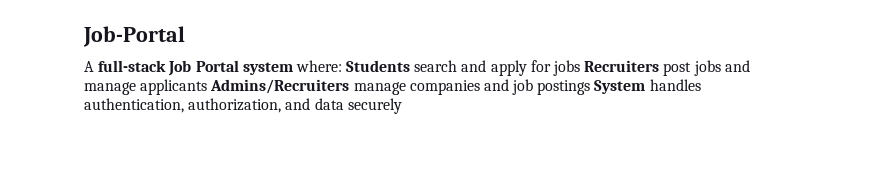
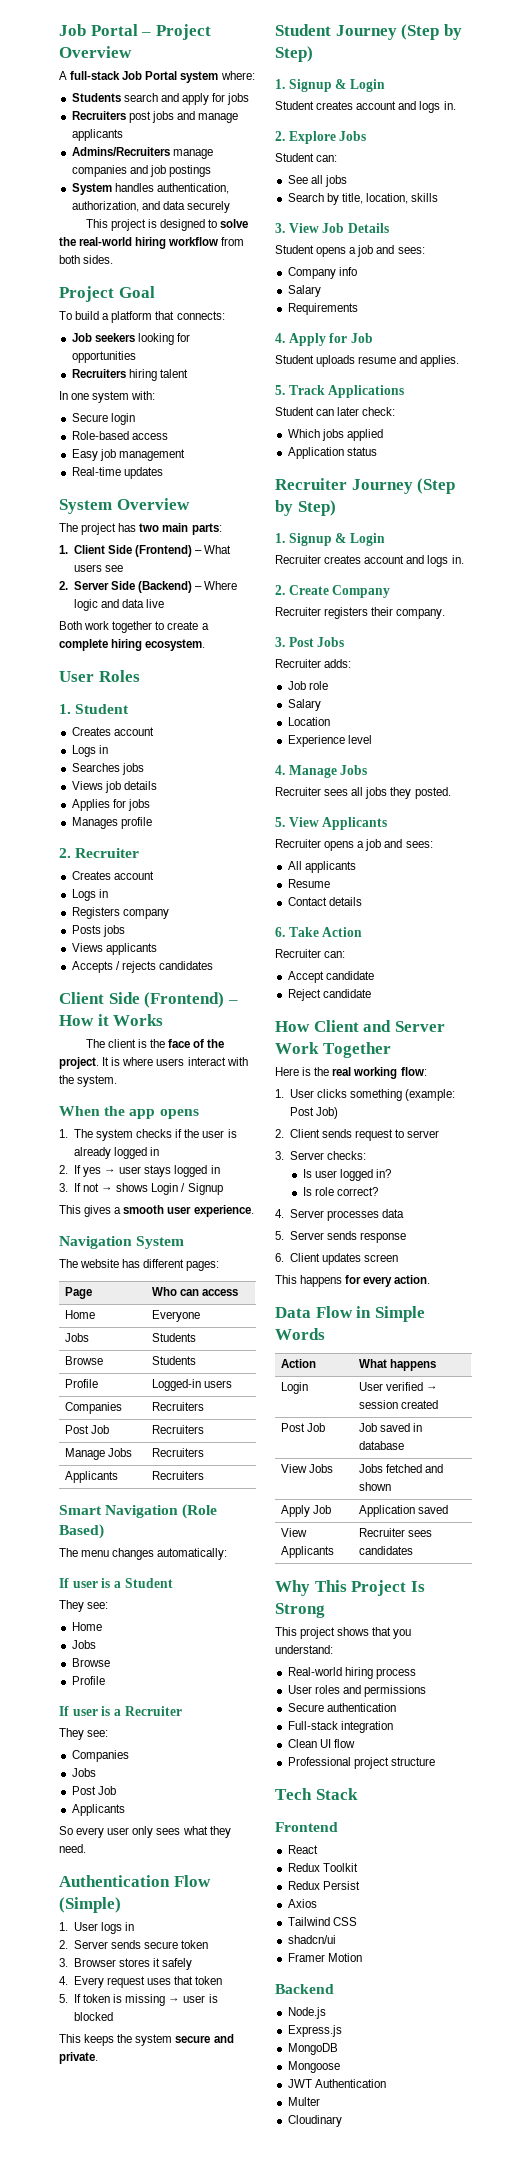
- Job-Portal
+ Job Portal – Project Overview
- A full-stack Job Portal system where: Students search and apply for jobs Recruiters post jobs and manage applicants Admins/Recruiters manage companies and job postings System handles authentication, authorization, and data securely
+ A full-stack Job Portal system where:
+ Students search and apply for jobs
+ Recruiters post jobs and manage applicants
+ Admins/Recruiters manage companies and job postings
+ System handles authentication, authorization, and data securely
+ This project is designed to solve the real-world hiring workflow from both sides.
+ Project Goal
+ To build a platform that connects:
+ Job seekers looking for opportunities
+ Recruiters hiring talent
+ In one system with:
+ Secure login
+ Role-based access
+ Easy job management
+ Real-time updates
+ System Overview
+ The project has two main parts:
+ 1. Client Side (Frontend) – What users see
+ 2. Server Side (Backend) – Where logic and data live
+ Both work together to create a complete hiring ecosystem.
+ User Roles
+ 1. Student
+ Creates account
+ Logs in
+ Searches jobs
+ Views job details
+ Applies for jobs
+ Manages profile
+ 2. Recruiter
+ Creates account
+ Logs in
+ Registers company
+ Posts jobs
+ Views applicants
+ Accepts / rejects candidates
+ Client Side (Frontend) – How it Works
+ The client is the face of the project. It is where users interact with the system.
+ When the app opens
+ 1. The system checks if the user is already logged in
+ 2. If yes → user stays logged in
+ 3. If not → shows Login / Signup
+ This gives a smooth user experience.
+ Navigation System
+ The website has different pages:
+ Page | Who can access
+ Home | Everyone
+ Jobs | Students
+ Browse | Students
+ Profile | Logged-in users
+ Companies | Recruiters
+ Post Job | Recruiters
+ Manage Jobs | Recruiters
+ Applicants | Recruiters
+ Smart Navigation (Role Based)
+ The menu changes automatically:
+ If user is a Student
+ They see:
+ Home
+ Jobs
+ Browse
+ Profile
+ If user is a Recruiter
+ They see:
+ Companies
+ Jobs
+ Post Job
+ Applicants
+ So every user only sees what they need.
+ Authentication Flow (Simple)
+ 1. User logs in
+ 2. Server sends secure token
+ 3. Browser stores it safely
+ 4. Every request uses that token
+ 5. If token is missing → user is blocked
+ This keeps the system secure and private.
+ Student Journey (Step by Step)
+ 1. Signup & Login
+ Student creates account and logs in.
+ 2. Explore Jobs
+ Student can:
+ See all jobs
+ Search by title, location, skills
+ 3. View Job Details
+ Student opens a job and sees:
+ Company info
+ Salary
+ Requirements
+ 4. Apply for Job
+ Student uploads resume and applies.
+ 5. Track Applications
+ Student can later check:
+ Which jobs applied
+ Application status
+ Recruiter Journey (Step by Step)
+ 1. Signup & Login
+ Recruiter creates account and logs in.
+ 2. Create Company
+ Recruiter registers their company.
+ 3. Post Jobs
+ Recruiter adds:
+ Job role
+ Salary
+ Location
+ Experience level
+ 4. Manage Jobs
+ Recruiter sees all jobs they posted.
+ 5. View Applicants
+ Recruiter opens a job and sees:
+ All applicants
+ Resume
+ Contact details
+ 6. Take Action
+ Recruiter can:
+ Accept candidate
+ Reject candidate
+ How Client and Server Work Together
+ Here is the real working flow:
+ 1. User clicks something (example: Post Job)
+ 2. Client sends request to server
+ 3. Server checks:
+ Is user logged in?
+ Is role correct?
+ 4. Server processes data
+ 5. Server sends response
+ 6. Client updates screen
+ This happens for every action.
+ Data Flow in Simple Words
+ Action | What happens
+ Login | User verified → session created
+ Post Job | Job saved in database
+ View Jobs | Jobs fetched and shown
+ Apply Job | Application saved
+ View Applicants | Recruiter sees candidates
+ Why This Project Is Strong
+ This project shows that you understand:
+ Real-world hiring process
+ User roles and permissions
+ Secure authentication
+ Full-stack integration
+ Clean UI flow
+ Professional project structure
+ Tech Stack
+ Frontend
+ React
+ Redux Toolkit
+ Redux Persist
+ Axios
+ Tailwind CSS
+ shadcn/ui
+ Framer Motion
+ Backend
+ Node.js
+ Express.js
+ MongoDB
+ Mongoose
+ JWT Authentication
+ Multer
+ Cloudinary

